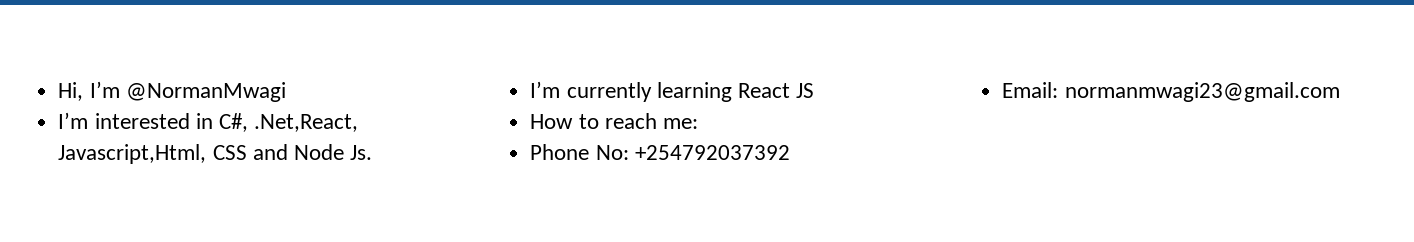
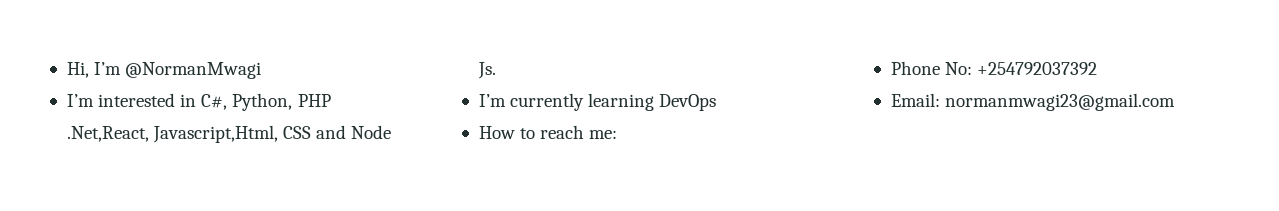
- I’m interested in C#, .Net,React, Javascript,Html, CSS and Node Js.
+ I’m interested in C#, Python, PHP .Net,React, Javascript,Html, CSS and Node Js.
- I’m currently learning React JS
+ I’m currently learning DevOps

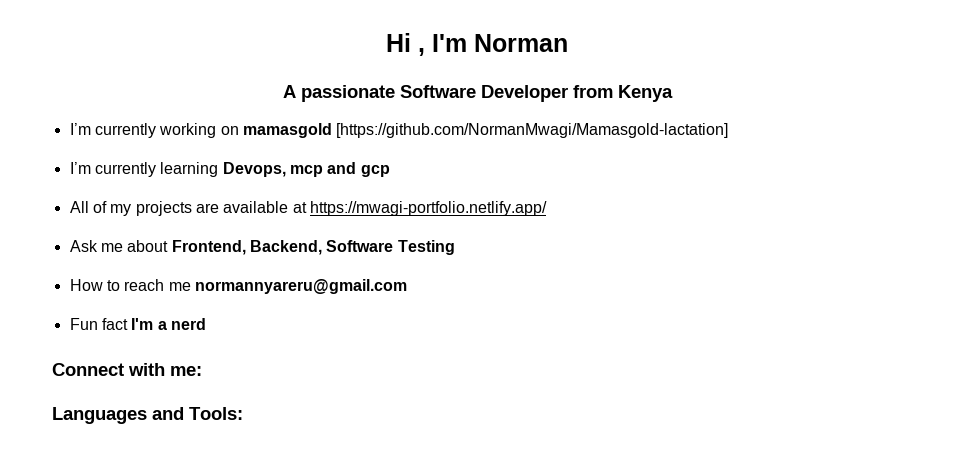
- Hi, I’m @NormanMwagi
- I’m interested in C#, Python, PHP .Net,React, Javascript,Html, CSS and Node Js.
- I’m currently learning DevOps
- How to reach me:
- Phone No: +254792037392
- Email: normanmwagi23@gmail.com
+ Hi , I'm Norman
+ A passionate Software Developer from Kenya
+ I’m currently working on mamasgold [https://github.com/NormanMwagi/Mamasgold-lactation]
+ I’m currently learning Devops, mcp and gcp
+ All of my projects are available at https://mwagi-portfolio.netlify.app/
+ Ask me about Frontend, Backend, Software Testing
+ How to reach me normannyareru@gmail.com
+ Fun fact I'm a nerd
+ Connect with me:
+ Languages and Tools:

